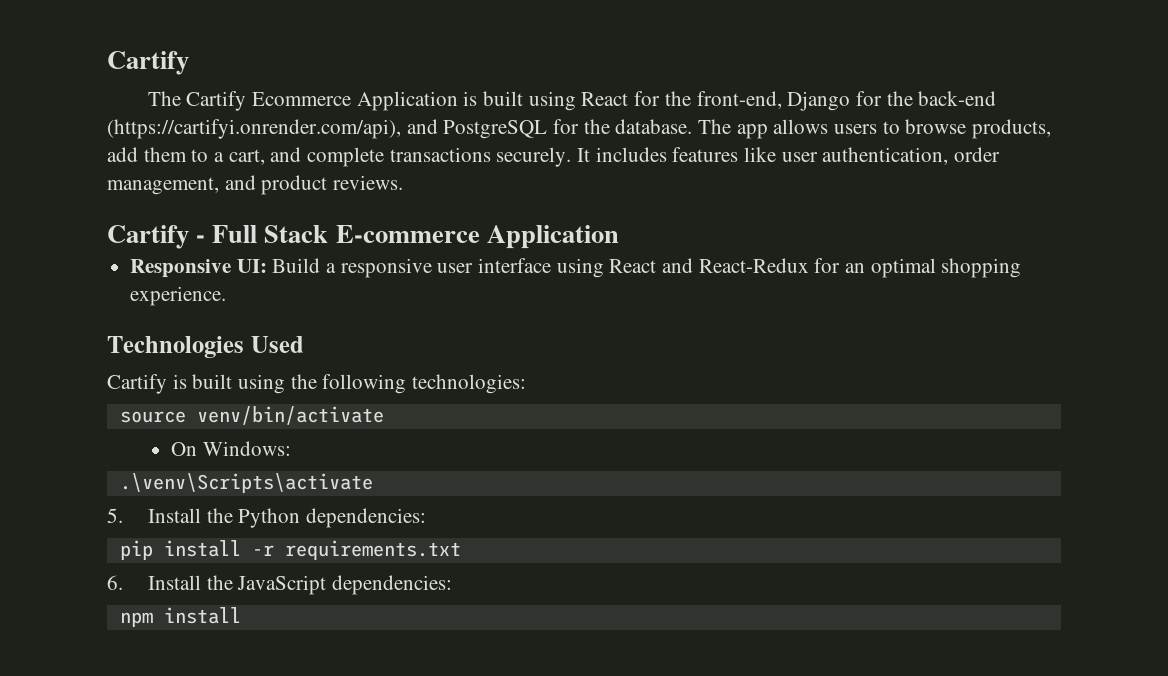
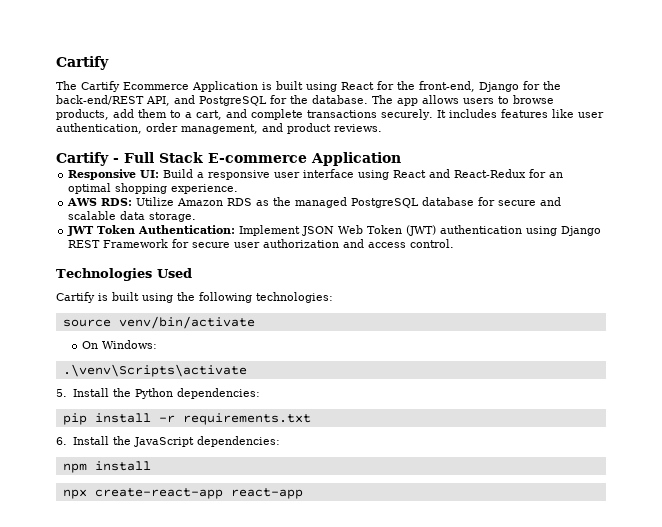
- The Cartify Ecommerce Application is built using React for the front-end, Django for the back-end (https://cartifyi.onrender.com/api), and PostgreSQL for the database.
+ The Cartify Ecommerce Application is built using React for the front-end, Django for the back-end/REST API, and PostgreSQL for the database.
+ AWS RDS: Utilize Amazon RDS as the managed PostgreSQL database for secure and scalable data storage.
+ JWT Token Authentication: Implement JSON Web Token (JWT) authentication using Django REST Framework for secure user authorization and access control.
+ npx create-react-app react-app

